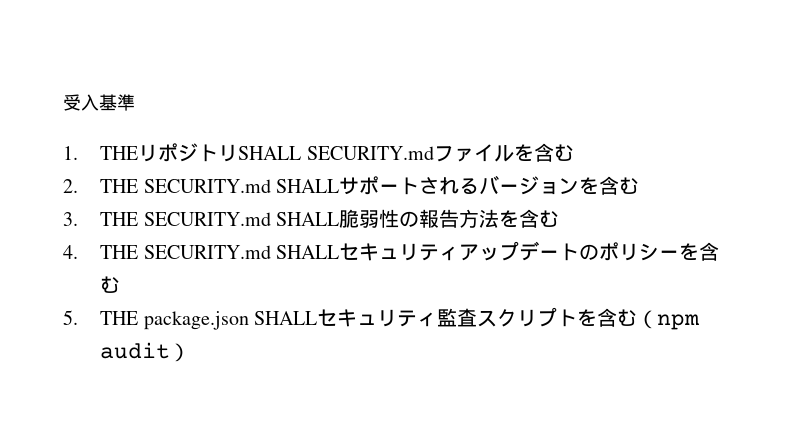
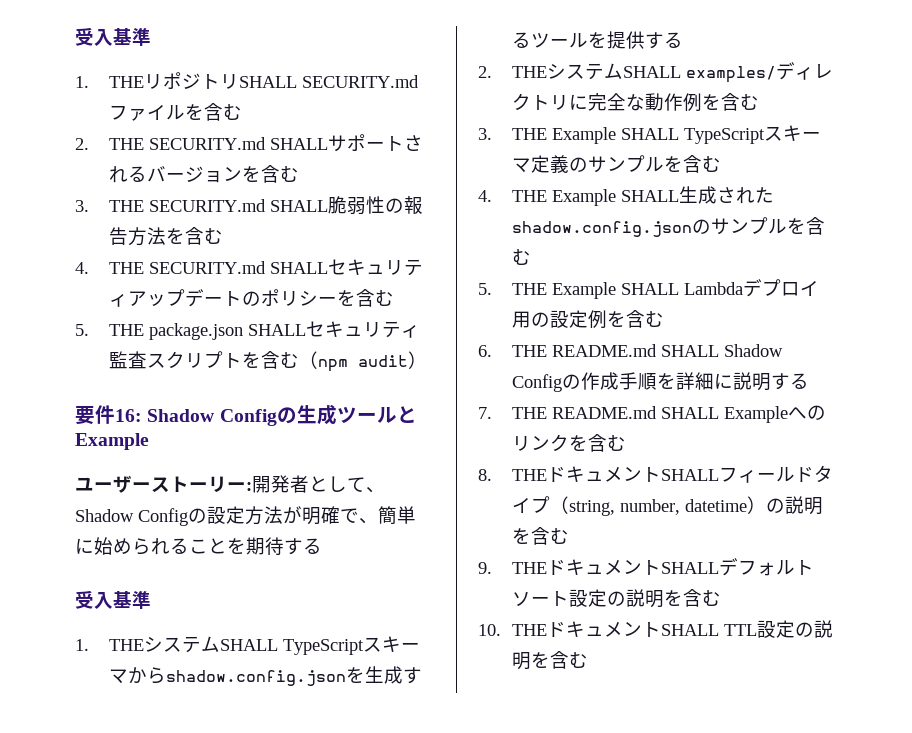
+ 要件16: Shadow Configの生成ツールとExample
+ ユーザーストーリー:開発者として、Shadow Configの設定方法が明確で、簡単に始められることを期待する
+ 受入基準
+ 1. THEシステムSHALL TypeScriptスキーマからshadow.config.jsonを生成するツールを提供する
+ 2. THEシステムSHALL examples/ディレクトリに完全な動作例を含む
+ 3. THE Example SHALL TypeScriptスキーマ定義のサンプルを含む
+ 4. THE Example SHALL生成されたshadow.config.jsonのサンプルを含む
+ 5. THE Example SHALL Lambdaデプロイ用の設定例を含む
+ 6. THE README.md SHALL Shadow Configの作成手順を詳細に説明する
+ 7. THE README.md SHALL Exampleへのリンクを含む
+ 8. THEドキュメントSHALLフィールドタイプ（string, number, datetime）の説明を含む
+ 9. THEドキュメントSHALLデフォルトソート設定の説明を含む
+ 10. THEドキュメントSHALL TTL設定の説明を含む

